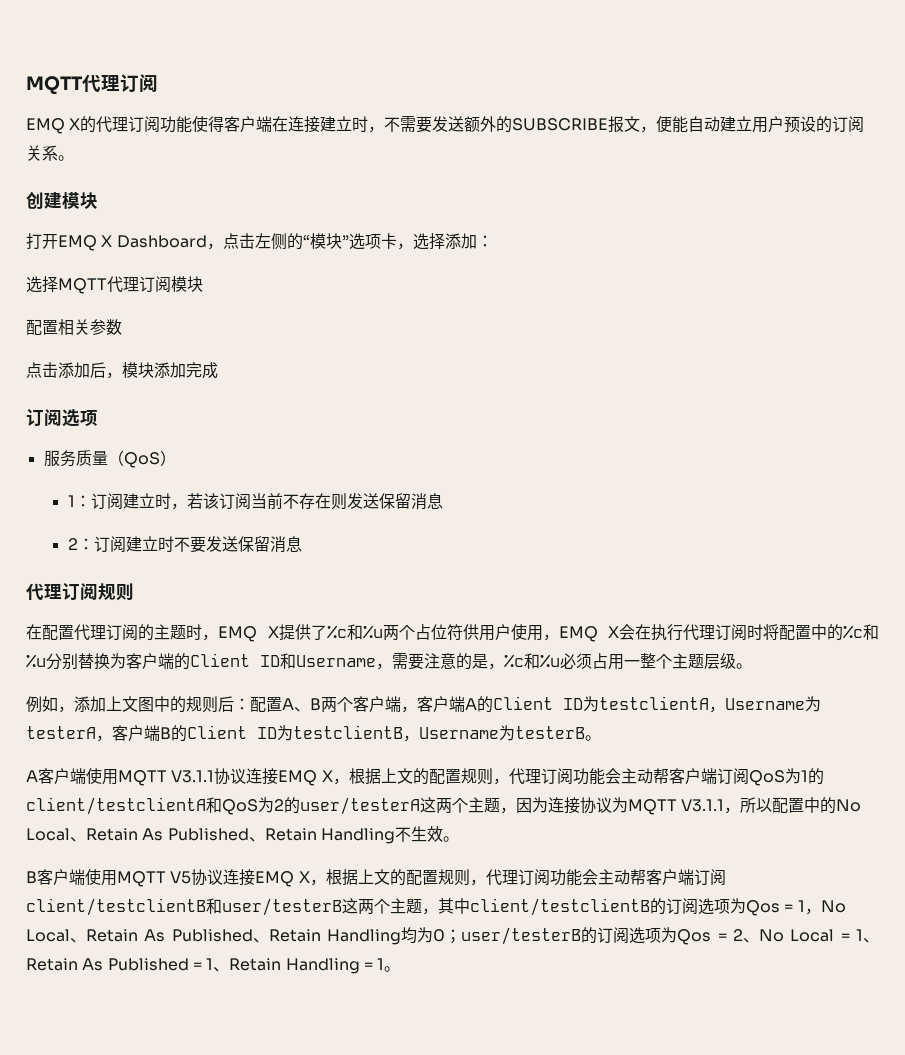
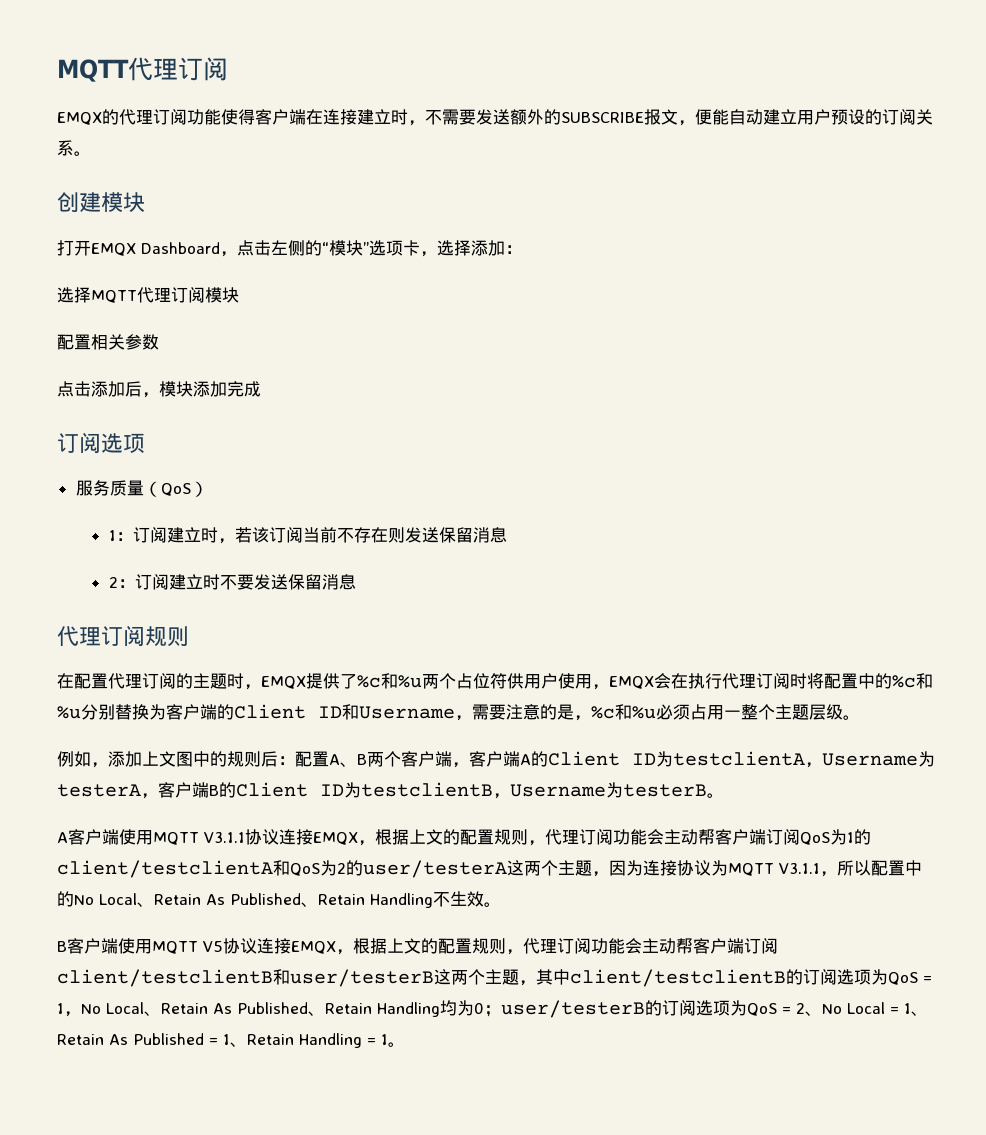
- EMQ X的代理订阅功能使得客户端在连接建立时，不需要发送额外的SUBSCRIBE报文，便能自动建立用户预设的订阅关系。
+ EMQX的代理订阅功能使得客户端在连接建立时，不需要发送额外的SUBSCRIBE报文，便能自动建立用户预设的订阅关系。
- 打开EMQ X Dashboard，点击左侧的“模块”选项卡，选择添加：
+ 打开EMQX Dashboard，点击左侧的“模块”选项卡，选择添加：
- 在配置代理订阅的主题时，EMQ X提供了%c和%u两个占位符供用户使用，EMQ X会在执行代理订阅时将配置中的%c和%u分别替换为客户端的Client ID和Username，需要注意的是，%c和%u必须占用一整个主题层级。
+ 在配置代理订阅的主题时，EMQX提供了%c和%u两个占位符供用户使用，EMQX会在执行代理订阅时将配置中的%c和%u分别替换为客户端的Client ID和Username，需要注意的是，%c和%u必须占用一整个主题层级。
- A客户端使用MQTT V3.1.1协议连接EMQ X，根据上文的配置规则，代理订阅功能会主动帮客户端订阅QoS为1的client/testclientA和QoS为2的user/testerA这两个主题，因为连接协议为MQTT V3.1.1，所以配置中的No Local、Retain As Published、Retain Handling不生效。
+ A客户端使用MQTT V3.1.1协议连接EMQX，根据上文的配置规则，代理订阅功能会主动帮客户端订阅QoS为1的client/testclientA和QoS为2的user/testerA这两个主题，因为连接协议为MQTT V3.1.1，所以配置中的No Local、Retain As Published、Retain Handling不生效。
- B客户端使用MQTT V5协议连接EMQ X，根据上文的配置规则，代理订阅功能会主动帮客户端订阅client/testclientB和user/testerB这两个主题，其中client/testclientB的订阅选项为Qos = 1，No Local、Retain As Published、Retain Handling均为0；
+ B客户端使用MQTT V5协议连接EMQX，根据上文的配置规则，代理订阅功能会主动帮客户端订阅client/testclientB和user/testerB这两个主题，其中client/testclientB的订阅选项为QoS = 1，No Local、Retain As Published、Retain Handling均为0；
- user/testerB的订阅选项为Qos = 2、No Local = 1、Retain As Published = 1、Retain Handling = 1。
+ user/testerB的订阅选项为QoS = 2、No Local = 1、Retain As Published = 1、Retain Handling = 1。

